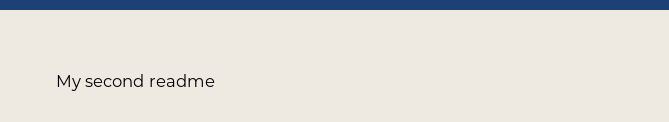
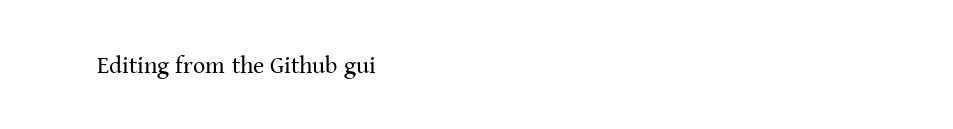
- My second readme
+ Editing from the Github gui

